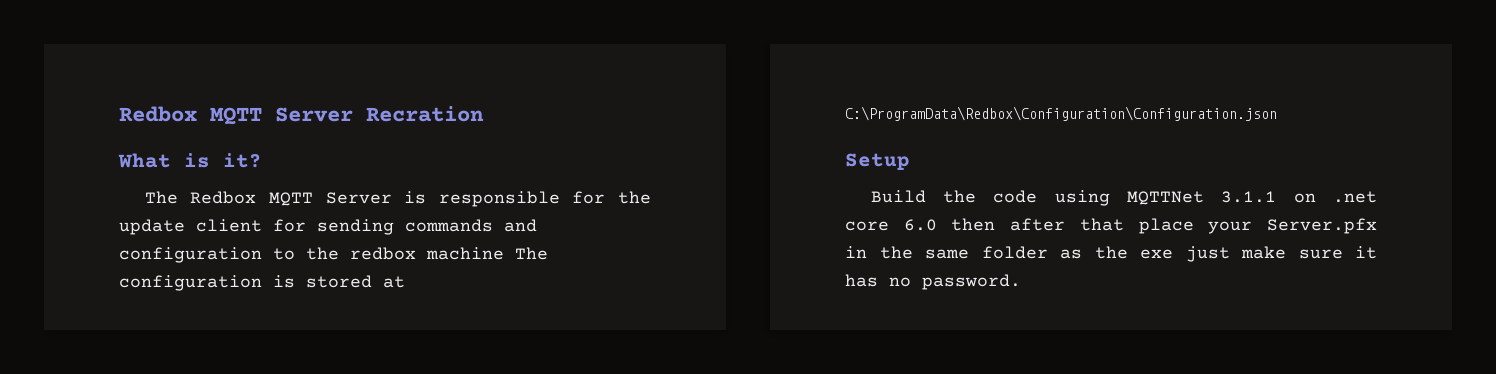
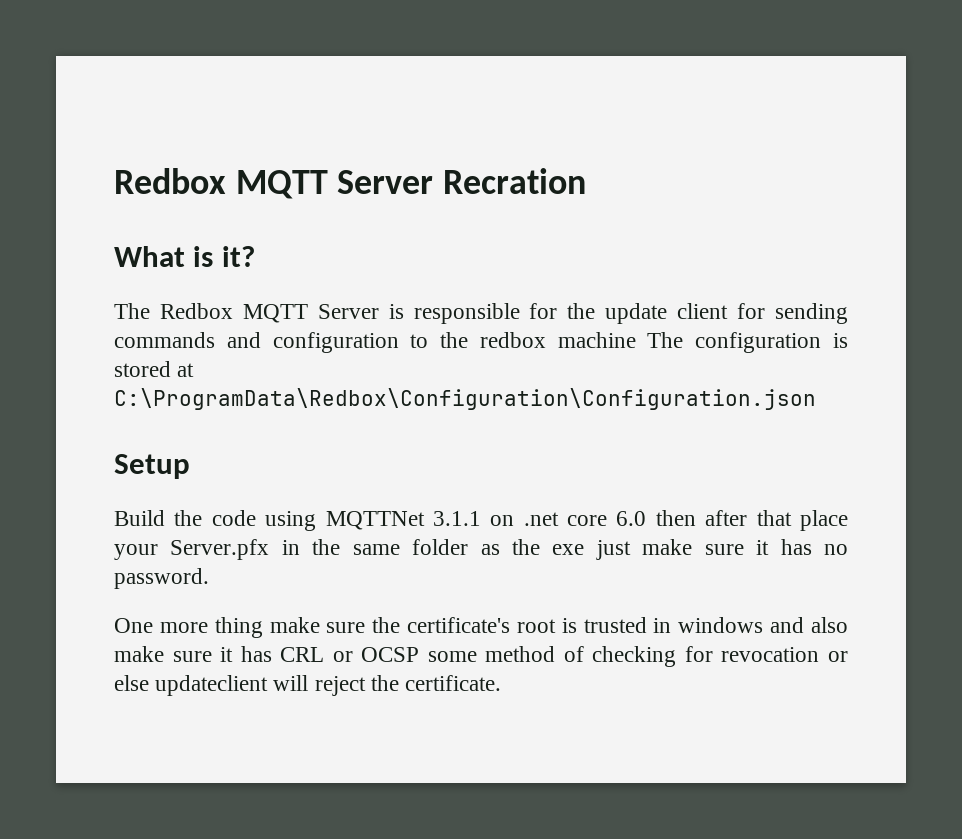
+ One more thing make sure the certificate's root is trusted in windows and also make sure it has CRL or OCSP some method of checking for revocation or else updateclient will reject the certificate.

